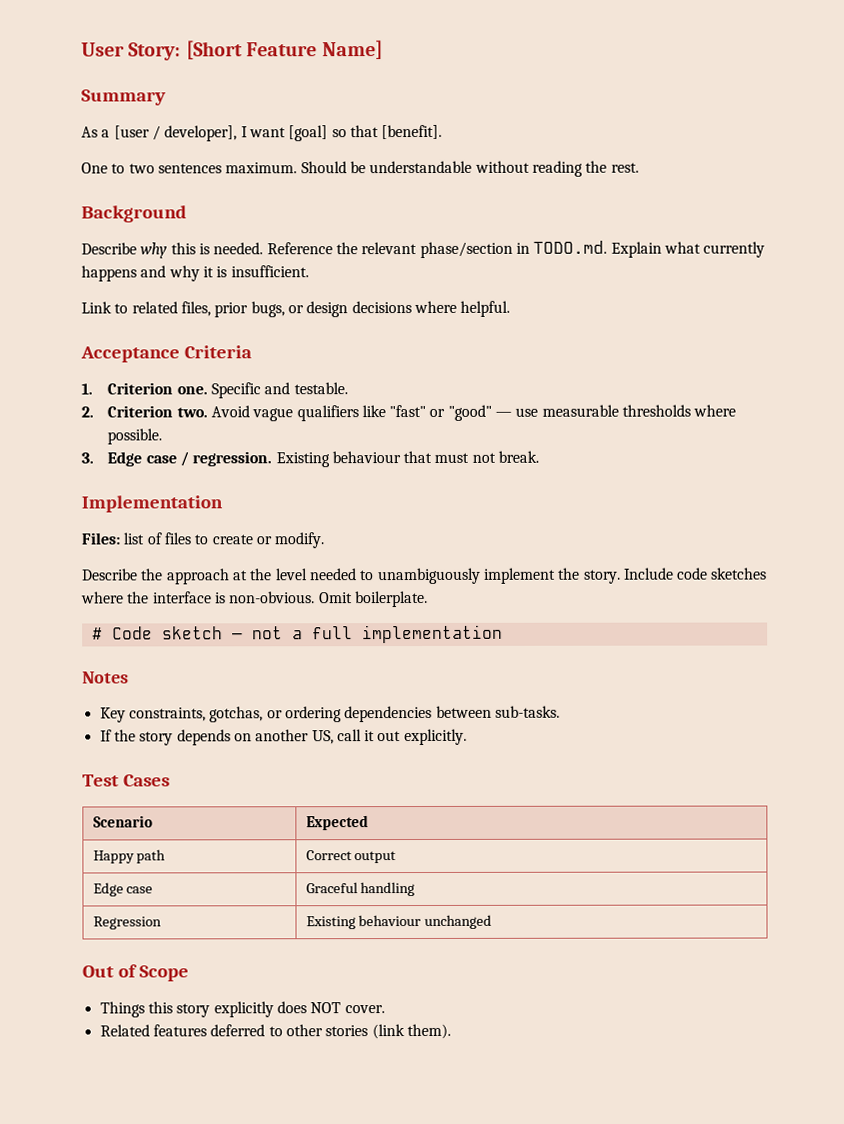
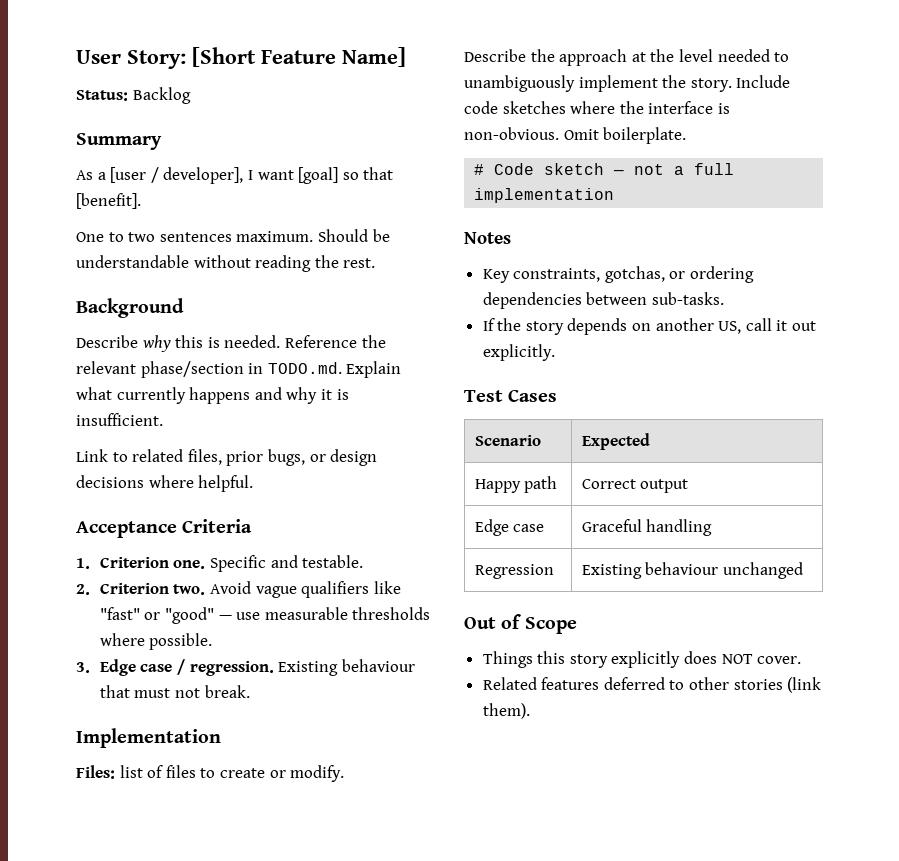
+ Status: Backlog

